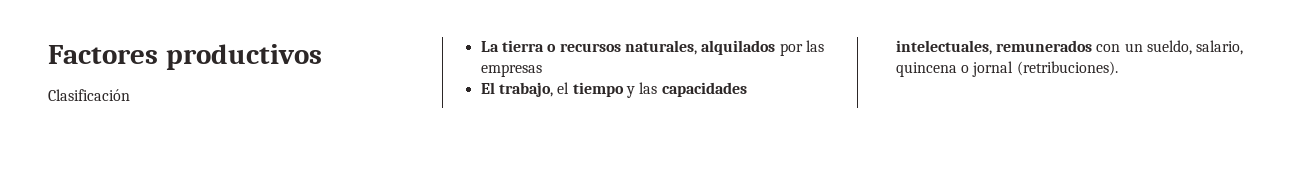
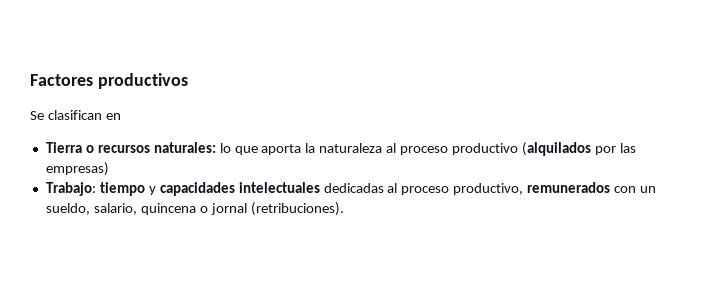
- Clasificación
- La tierra o recursos naturales, alquilados por las empresas
- El trabajo, el tiempo y las capacidades intelectuales, remunerados con un sueldo, salario, quincena o jornal (retribuciones).
+ Se clasifican en
+ Tierra o recursos naturales: lo que aporta la naturaleza al proceso productivo (alquilados por las empresas)
+ Trabajo: tiempo y capacidades intelectuales dedicadas al proceso productivo, remunerados con un sueldo, salario, quincena o jornal (retribuciones).

